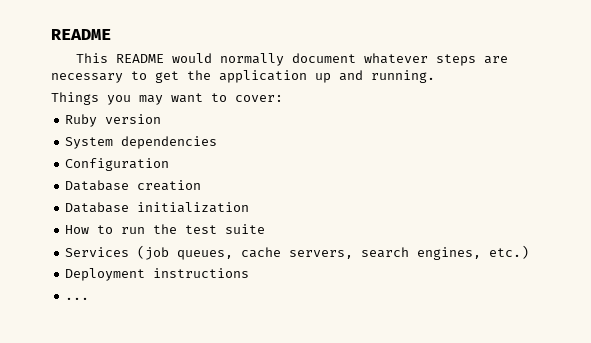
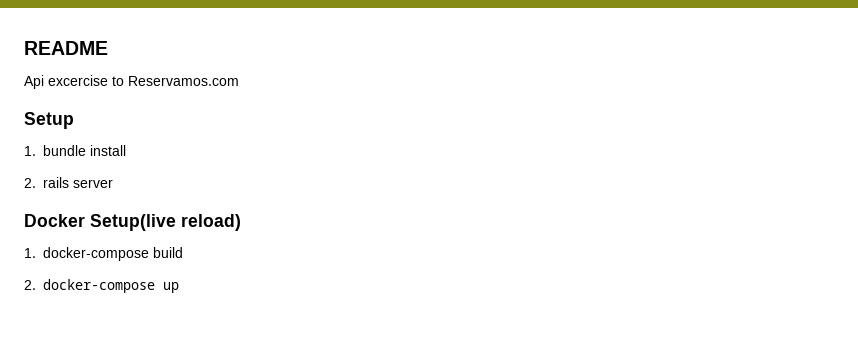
- This README would normally document whatever steps are necessary to get the application up and running.
- Things you may want to cover:
- Ruby version
- System dependencies
- Configuration
- Database creation
- Database initialization
- How to run the test suite
- Services (job queues, cache servers, search engines, etc.)
- Deployment instructions
- ...
+ Api excercise to Reservamos.com
+ Setup
+ 1. bundle install
+ 2. rails server
+ Docker Setup(live reload)
+ 1. docker-compose build
+ 2. docker-compose up

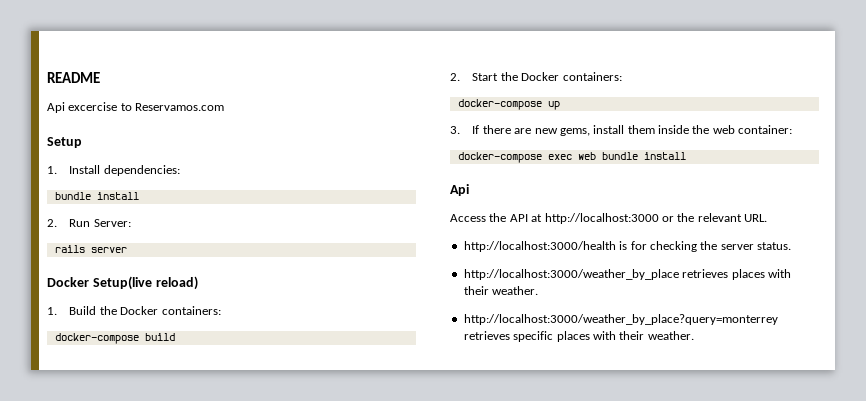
- 1. bundle install
+ 1. Install dependencies:
+ bundle install
- 2. rails server
+ 2. Run Server:
+ rails server
- 1. docker-compose build
+ 1. Build the Docker containers:
+ docker-compose build
- 2. docker-compose up
+ 2. Start the Docker containers:
+ docker-compose up
+ 3. If there are new gems, install them inside the web container:
+ docker-compose exec web bundle install
+ Api
+ Access the API at http://localhost:3000 or the relevant URL.
+ http://localhost:3000/health is for checking the server status.
+ http://localhost:3000/weather_by_place retrieves places with their weather.
+ http://localhost:3000/weather_by_place?query=monterrey retrieves specific places with their weather.

